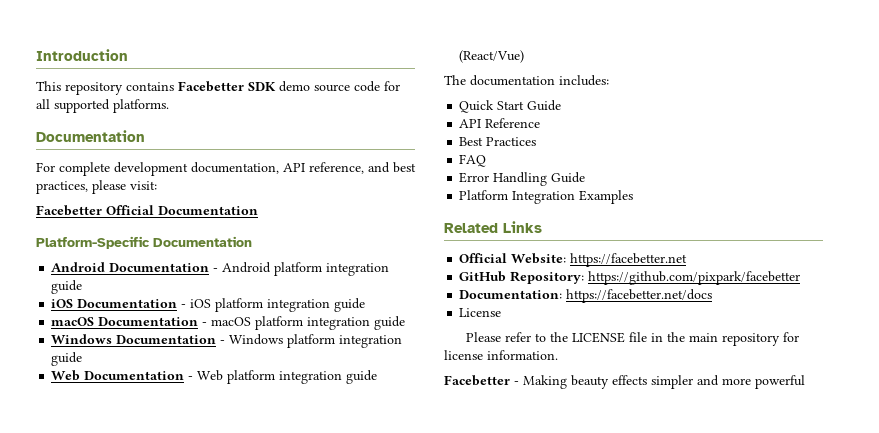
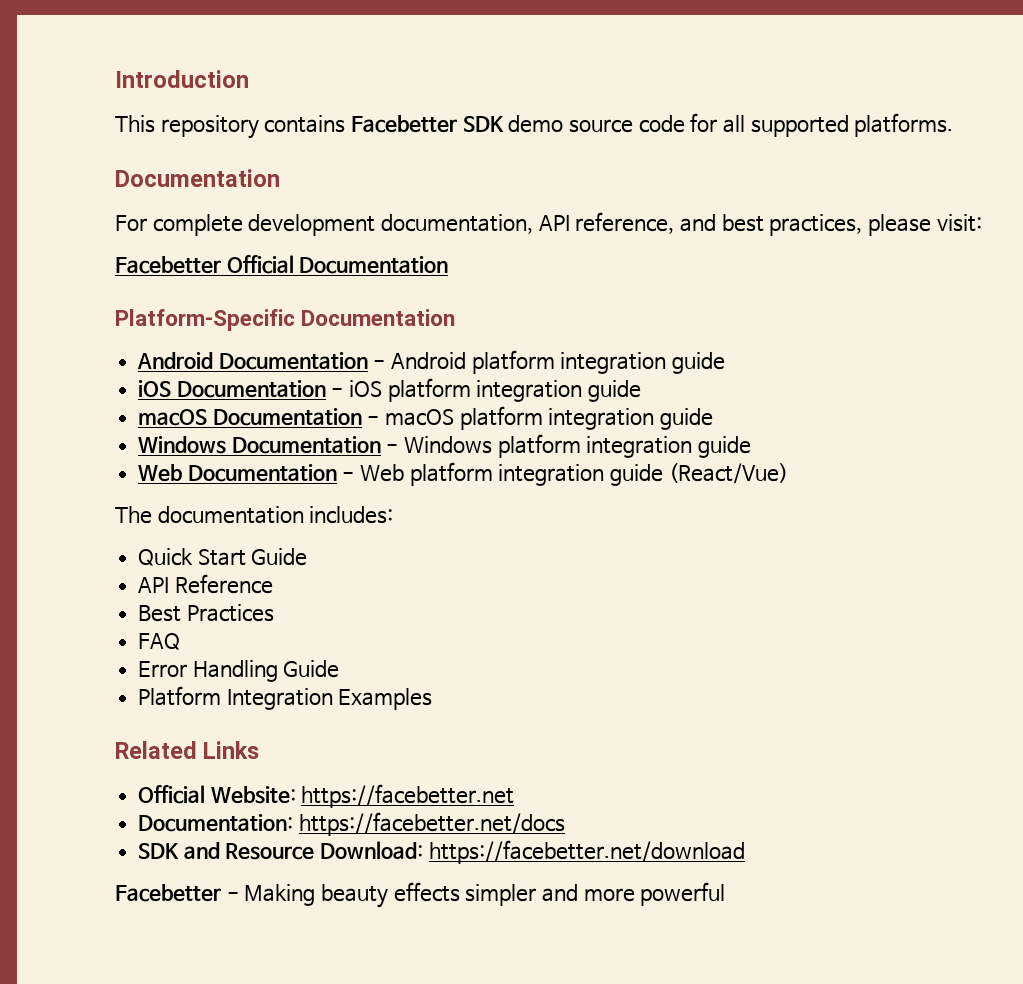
- GitHub Repository: https://github.com/pixpark/facebetter
- License
- Please refer to the LICENSE file in the main repository for license information.
+ SDK and Resource Download: https://facebetter.net/download

